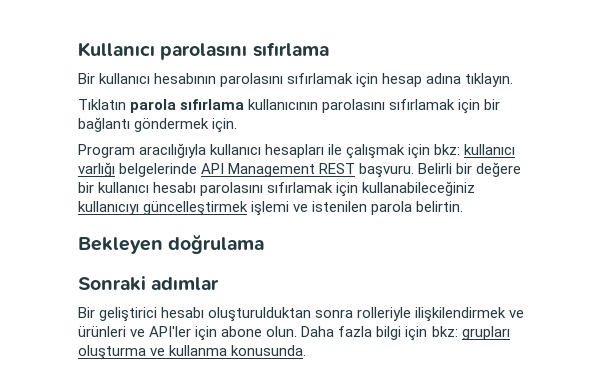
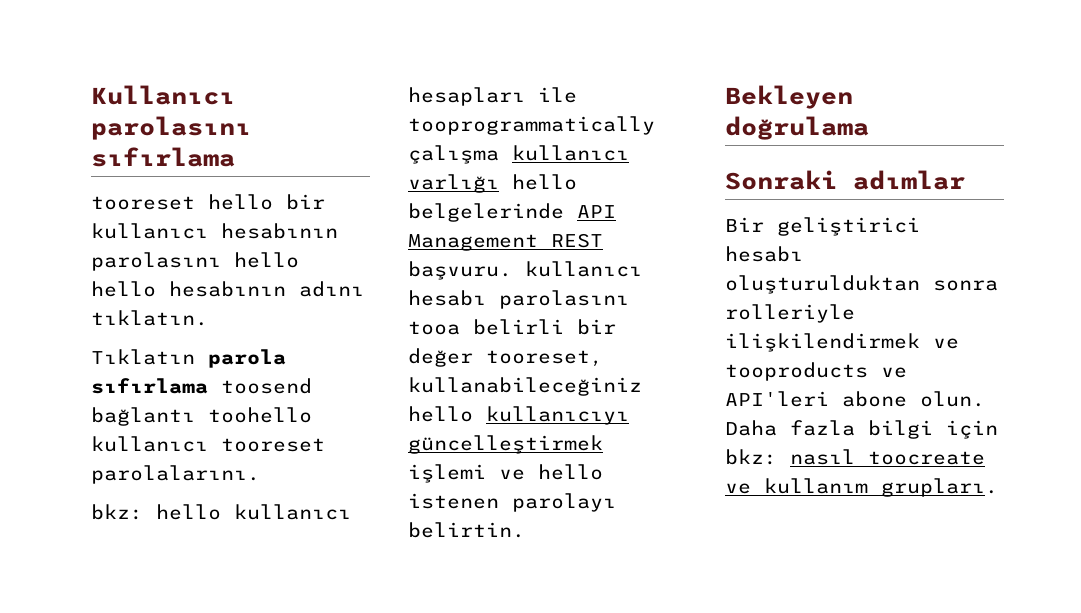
- Bir kullanıcı hesabının parolasını sıfırlamak için hesap adına tıklayın.
- Tıklatın parola sıfırlama kullanıcının parolasını sıfırlamak için bir bağlantı göndermek için.
- Program aracılığıyla kullanıcı hesapları ile çalışmak için bkz: kullanıcı varlığı belgelerinde API Management REST başvuru. Belirli bir değere bir kullanıcı hesabı parolasını sıfırlamak için kullanabileceğiniz kullanıcıyı güncelleştirmek işlemi ve istenilen parola belirtin.
+ tooreset hello bir kullanıcı hesabının parolasını hello hello hesabının adını tıklatın.
+ Tıklatın parola sıfırlama toosend bağlantı toohello kullanıcı tooreset parolalarını.
+ bkz: hello kullanıcı hesapları ile tooprogrammatically çalışma kullanıcı varlığı hello belgelerinde API Management REST başvuru. kullanıcı hesabı parolasını tooa belirli bir değer tooreset, kullanabileceğiniz hello kullanıcıyı güncelleştirmek işlemi ve hello istenen parolayı belirtin.
- Bir geliştirici hesabı oluşturulduktan sonra rolleriyle ilişkilendirmek ve ürünleri ve API'ler için abone olun.
+ Bir geliştirici hesabı oluşturulduktan sonra rolleriyle ilişkilendirmek ve tooproducts ve API'leri abone olun.
- Daha fazla bilgi için bkz: grupları oluşturma ve kullanma konusunda.
+ Daha fazla bilgi için bkz: nasıl toocreate ve kullanım grupları.

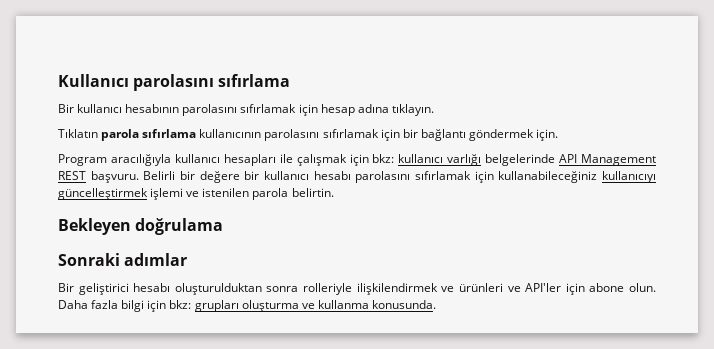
- tooreset hello bir kullanıcı hesabının parolasını hello hello hesabının adını tıklatın.
- Tıklatın parola sıfırlama toosend bağlantı toohello kullanıcı tooreset parolalarını.
- bkz: hello kullanıcı hesapları ile tooprogrammatically çalışma kullanıcı varlığı hello belgelerinde API Management REST başvuru. kullanıcı hesabı parolasını tooa belirli bir değer tooreset, kullanabileceğiniz hello kullanıcıyı güncelleştirmek işlemi ve hello istenen parolayı belirtin.
+ Bir kullanıcı hesabının parolasını sıfırlamak için hesap adına tıklayın.
+ Tıklatın parola sıfırlama kullanıcının parolasını sıfırlamak için bir bağlantı göndermek için.
+ Program aracılığıyla kullanıcı hesapları ile çalışmak için bkz: kullanıcı varlığı belgelerinde API Management REST başvuru. Belirli bir değere bir kullanıcı hesabı parolasını sıfırlamak için kullanabileceğiniz kullanıcıyı güncelleştirmek işlemi ve istenilen parola belirtin.
- Bir geliştirici hesabı oluşturulduktan sonra rolleriyle ilişkilendirmek ve tooproducts ve API'leri abone olun.
+ Bir geliştirici hesabı oluşturulduktan sonra rolleriyle ilişkilendirmek ve ürünleri ve API'ler için abone olun.
- Daha fazla bilgi için bkz: nasıl toocreate ve kullanım grupları.
+ Daha fazla bilgi için bkz: grupları oluşturma ve kullanma konusunda.

